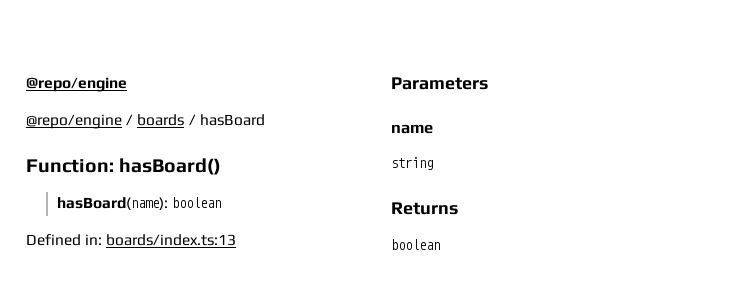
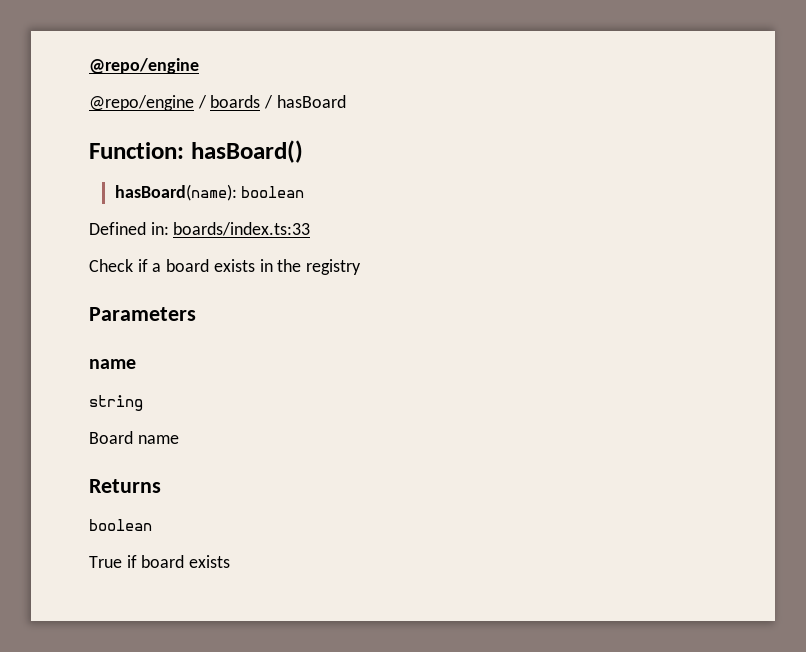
- Defined in: boards/index.ts:13
+ Defined in: boards/index.ts:33
+ Check if a board exists in the registry
+ Board name
+ True if board exists

